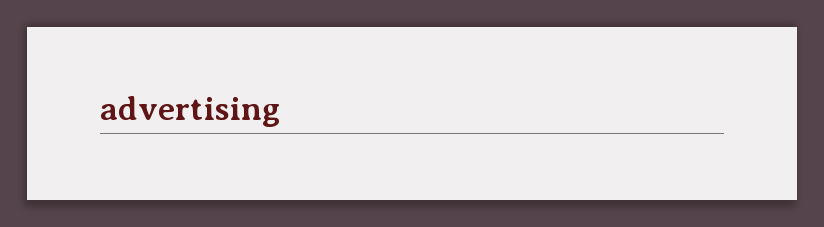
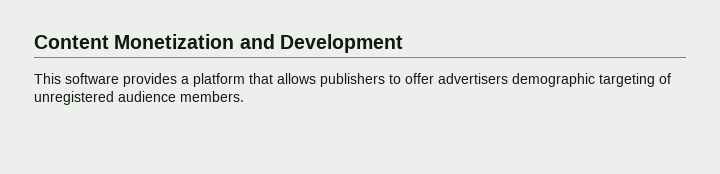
- advertising
+ Content Monetization and Development
+ This software provides a platform that allows publishers to offer advertisers demographic targeting of unregistered audience members.

